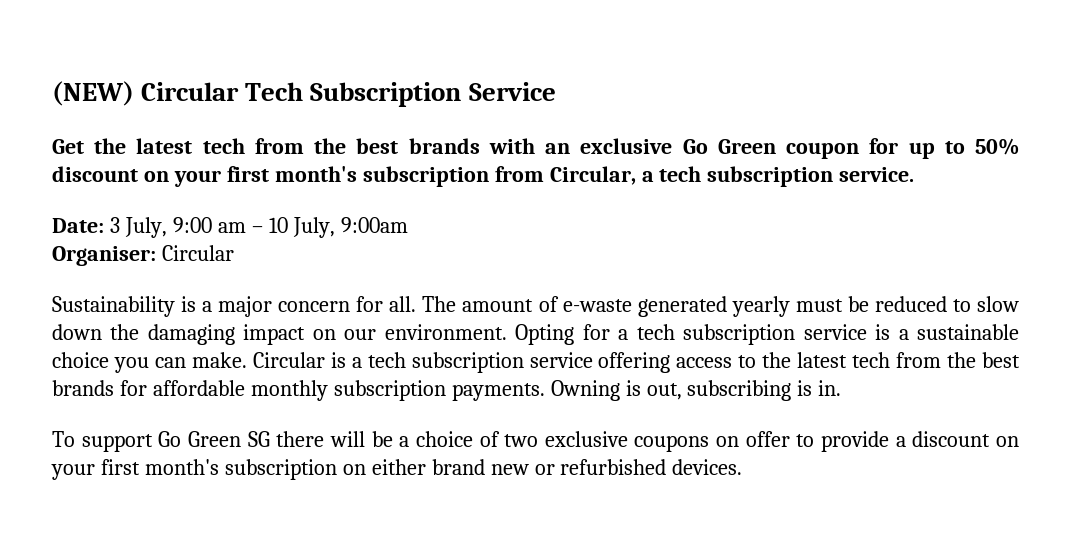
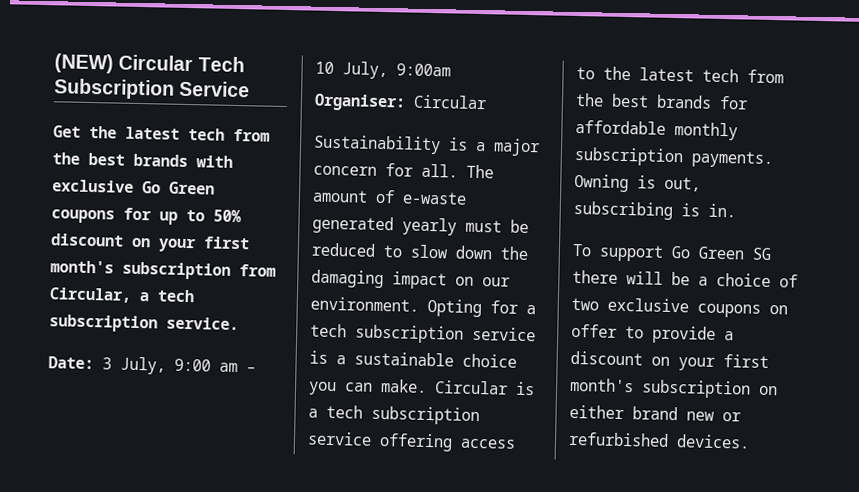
- Get the latest tech from the best brands with an exclusive Go Green coupon for up to 50% discount on your first month's subscription from Circular, a tech subscription service.
+ Get the latest tech from the best brands with exclusive Go Green coupons for up to 50% discount on your first month's subscription from Circular, a tech subscription service.

